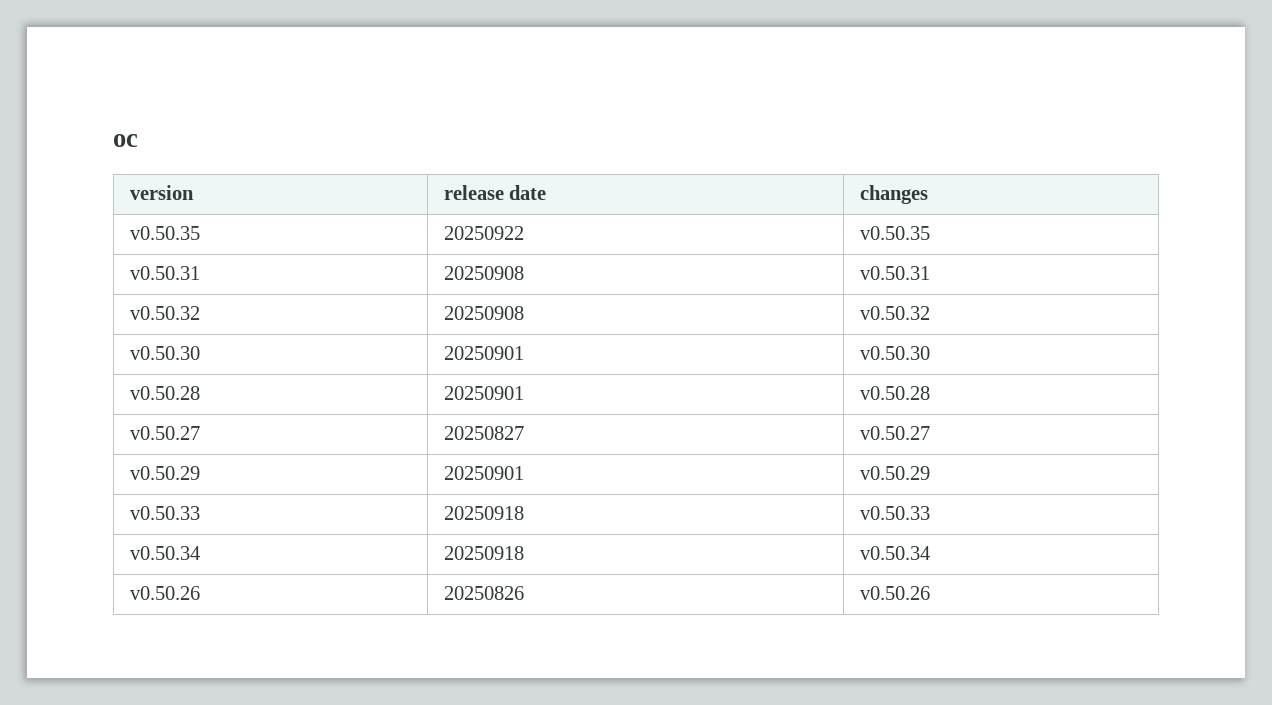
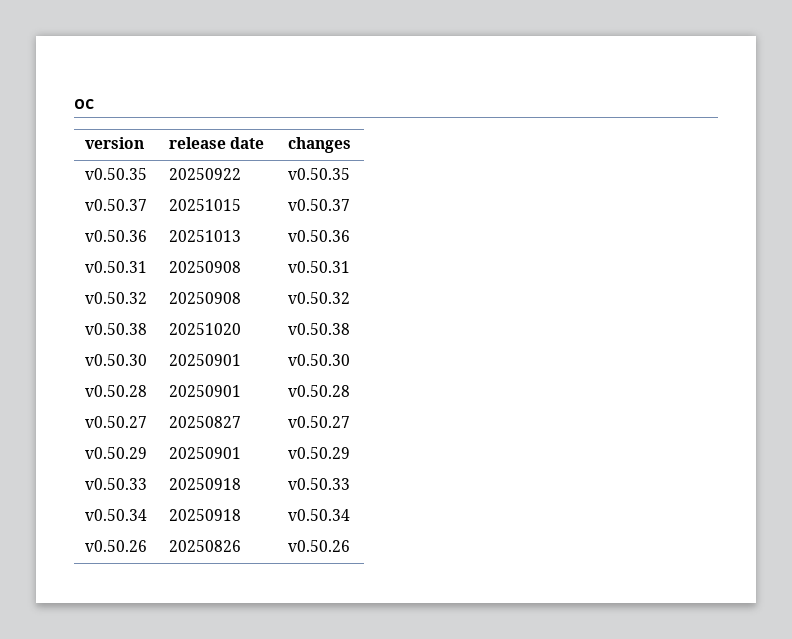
+ v0.50.37 | 20251015 | v0.50.37
+ v0.50.36 | 20251013 | v0.50.36
+ v0.50.38 | 20251020 | v0.50.38

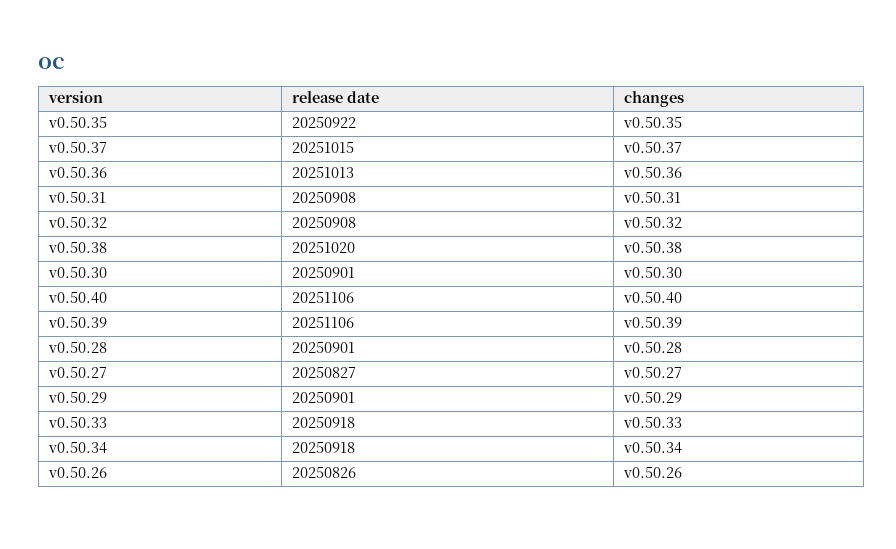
+ v0.50.40 | 20251106 | v0.50.40
+ v0.50.39 | 20251106 | v0.50.39

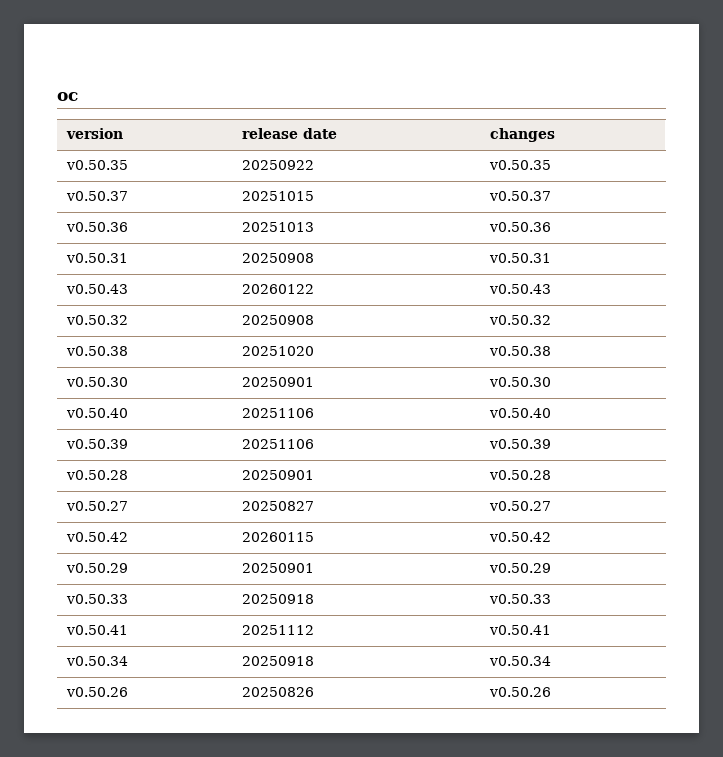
+ v0.50.43 | 20260122 | v0.50.43
+ v0.50.42 | 20260115 | v0.50.42
+ v0.50.41 | 20251112 | v0.50.41

